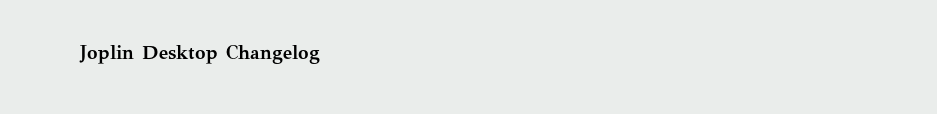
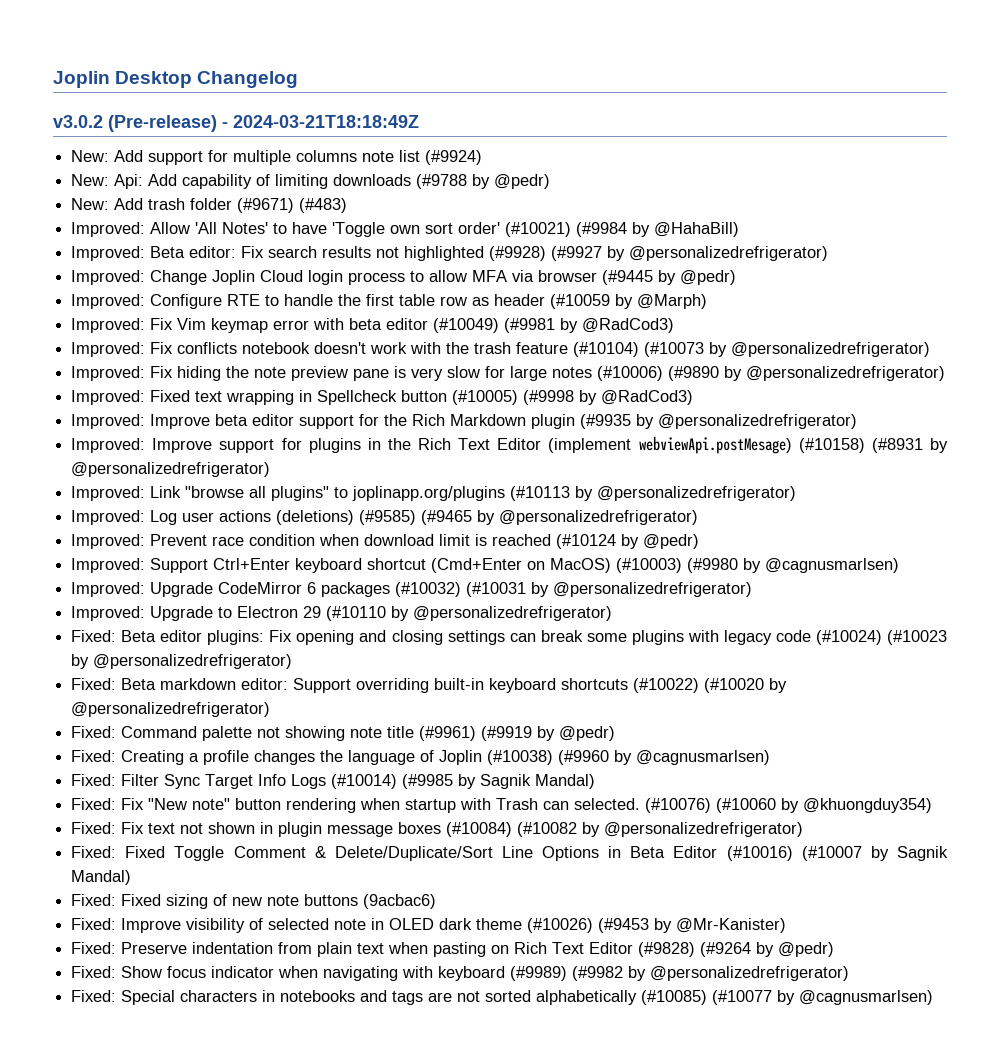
+ v3.0.2 (Pre-release) - 2024-03-21T18:18:49Z
+ New: Add support for multiple columns note list (#9924)
+ New: Api: Add capability of limiting downloads (#9788 by @pedr)
+ New: Add trash folder (#9671) (#483)
+ Improved: Allow 'All Notes' to have 'Toggle own sort order' (#10021) (#9984 by @HahaBill)
+ Improved: Beta editor: Fix search results not highlighted (#9928) (#9927 by @personalizedrefrigerator)
+ Improved: Change Joplin Cloud login process to allow MFA via browser (#9445 by @pedr)
+ Improved: Configure RTE to handle the first table row as header (#10059 by @Marph)
+ Improved: Fix Vim keymap error with beta editor (#10049) (#9981 by @RadCod3)
+ Improved: Fix conflicts notebook doesn't work with the trash feature (#10104) (#10073 by @personalizedrefrigerator)
+ Improved: Fix hiding the note preview pane is very slow for large notes (#10006) (#9890 by @personalizedrefrigerator)
+ Improved: Fixed text wrapping in Spellcheck button (#10005) (#9998 by @RadCod3)
+ Improved: Improve beta editor support for the Rich Markdown plugin (#9935 by @personalizedrefrigerator)
+ Improved: Improve support for plugins in the Rich Text Editor (implement webviewApi.postMesage) (#10158) (#8931 by @personalizedrefrigerator)
+ Improved: Link "browse all plugins" to joplinapp.org/plugins (#10113 by @personalizedrefrigerator)
+ Improved: Log user actions (deletions) (#9585) (#9465 by @personalizedrefrigerator)
+ Improved: Prevent race condition when download limit is reached (#10124 by @pedr)
+ Improved: Support Ctrl+Enter keyboard shortcut (Cmd+Enter on MacOS) (#10003) (#9980 by @cagnusmarlsen)
+ Improved: Upgrade CodeMirror 6 packages (#10032) (#10031 by @personalizedrefrigerator)
+ Improved: Upgrade to Electron 29 (#10110 by @personalizedrefrigerator)
+ Fixed: Beta editor plugins: Fix opening and closing settings can break some plugins with legacy code (#10024) (#10023 by @personalizedrefrigerator)
+ Fixed: Beta markdown editor: Support overriding built-in keyboard shortcuts (#10022) (#10020 by @personalizedrefrigerator)
+ Fixed: Command palette not showing note title (#9961) (#9919 by @pedr)
+ Fixed: Creating a profile changes the language of Joplin (#10038) (#9960 by @cagnusmarlsen)
+ Fixed: Filter Sync Target Info Logs (#10014) (#9985 by Sagnik Mandal)
+ Fixed: Fix "New note" button rendering when startup with Trash can selected. (#10076) (#10060 by @khuongduy354)
+ Fixed: Fix text not shown in plugin message boxes (#10084) (#10082 by @personalizedrefrigerator)
+ Fixed: Fixed Toggle Comment & Delete/Duplicate/Sort Line Options in Beta Editor (#10016) (#10007 by Sagnik Mandal)
+ Fixed: Fixed sizing of new note buttons (9acbac6)
+ Fixed: Improve visibility of selected note in OLED dark theme (#10026) (#9453 by @Mr-Kanister)
+ Fixed: Preserve indentation from plain text when pasting on Rich Text Editor (#9828) (#9264 by @pedr)
+ Fixed: Show focus indicator when navigating with keyboard (#9989) (#9982 by @personalizedrefrigerator)
+ Fixed: Special characters in notebooks and tags are not sorted alphabetically (#10085) (#10077 by @cagnusmarlsen)

